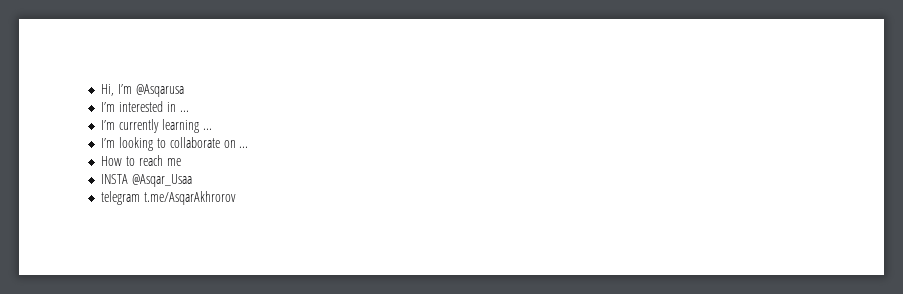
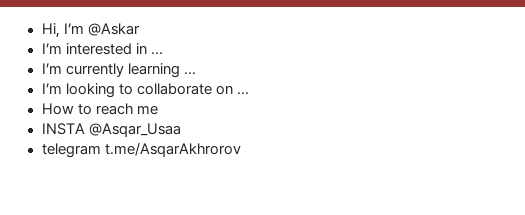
- Hi, I’m @Asqarusa
+ Hi, I’m @Askar

